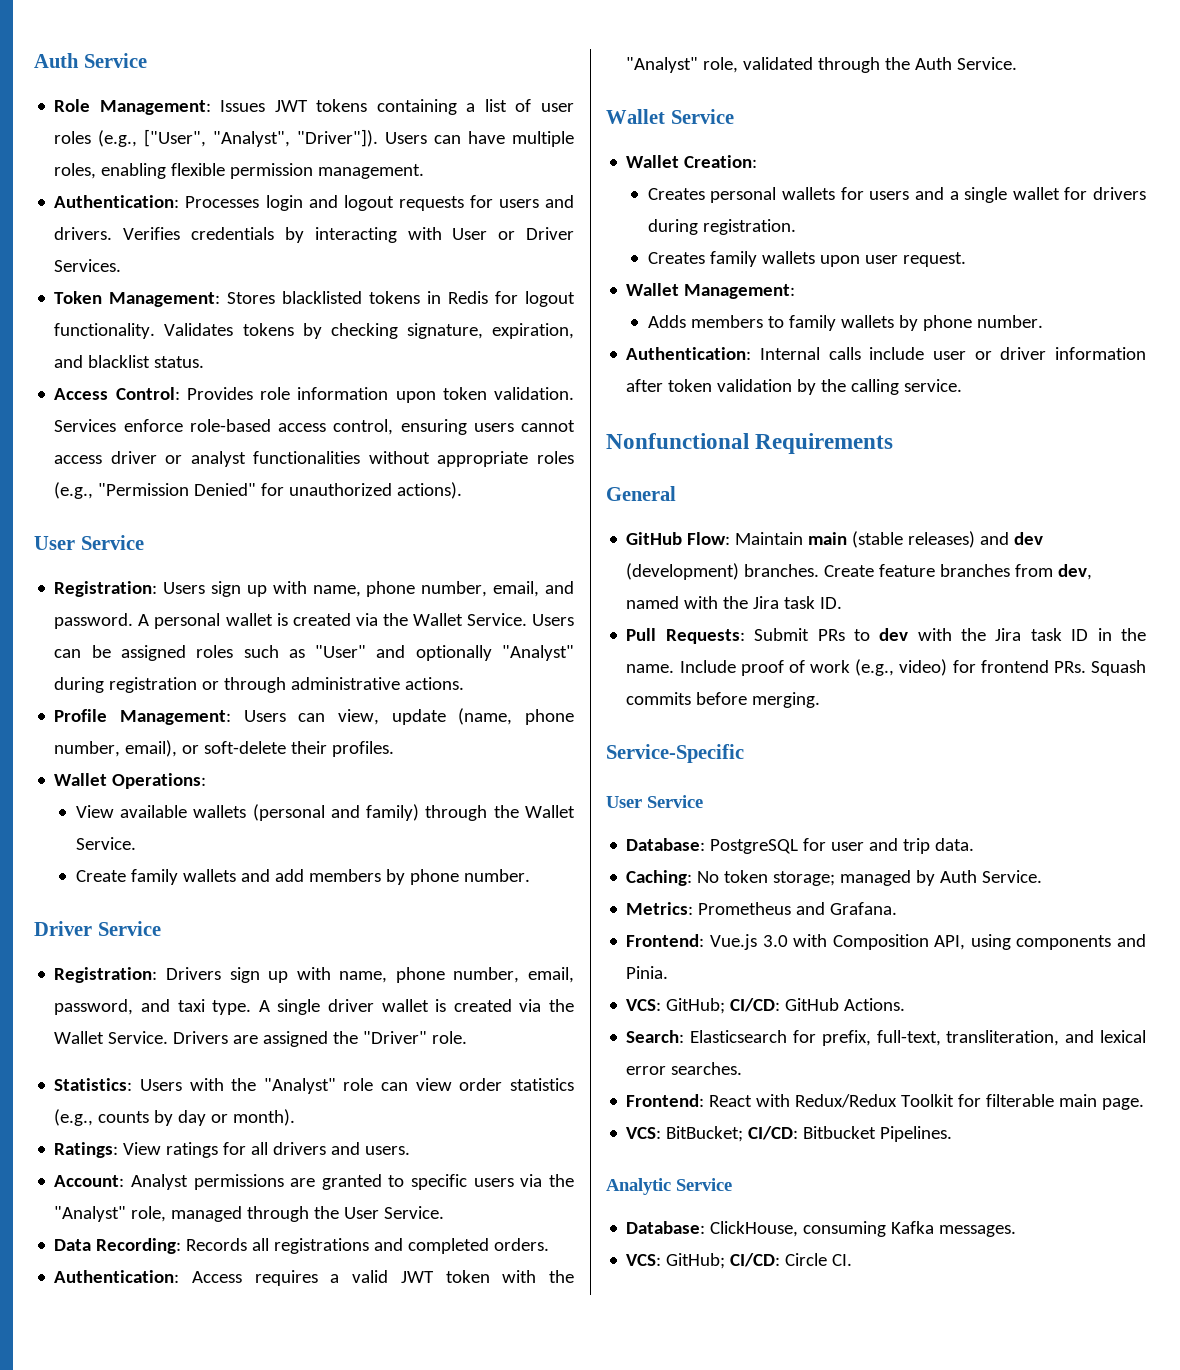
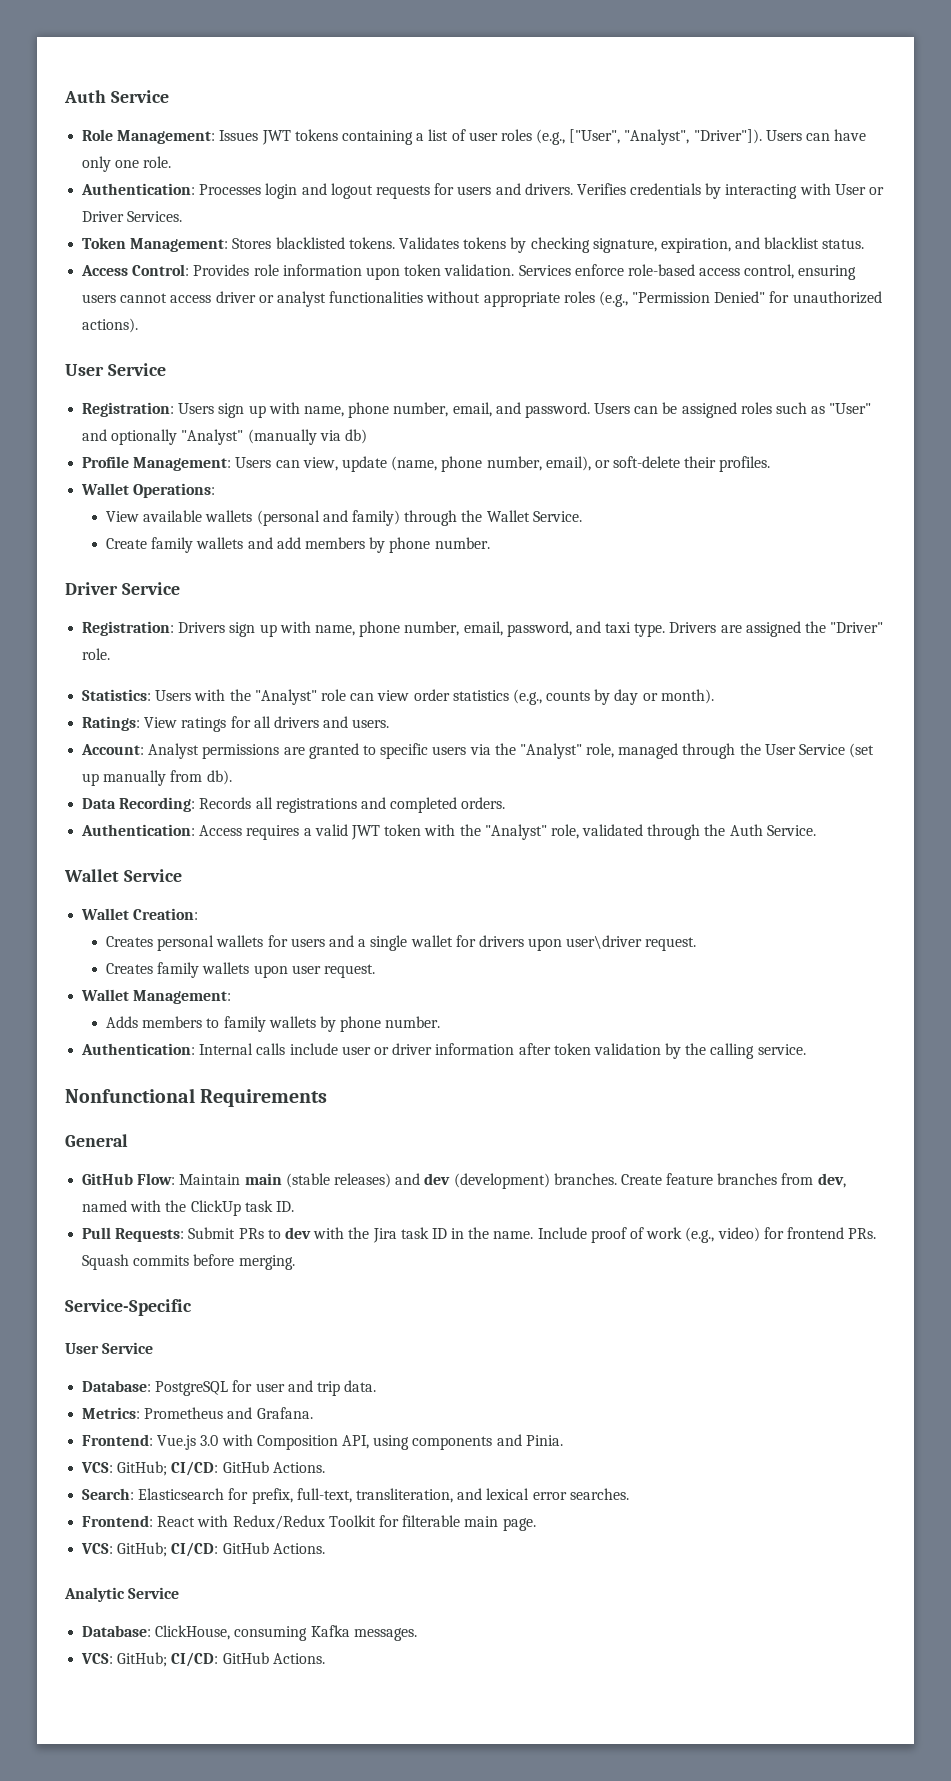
- Users can have multiple roles, enabling flexible permission management.
+ Users can have only one role.
- Token Management: Stores blacklisted tokens in Redis for logout functionality.
+ Token Management: Stores blacklisted tokens.
- A personal wallet is created via the Wallet Service.
- Users can be assigned roles such as "User" and optionally "Analyst" during registration or through administrative actions.
+ Users can be assigned roles such as "User" and optionally "Analyst" (manually via db)
- A single driver wallet is created via the Wallet Service.
- Account: Analyst permissions are granted to specific users via the "Analyst" role, managed through the User Service.
+ Account: Analyst permissions are granted to specific users via the "Analyst" role, managed through the User Service (set up manually from db).
- Creates personal wallets for users and a single wallet for drivers during registration.
+ Creates personal wallets for users and a single wallet for drivers upon user\driver request.
- Create feature branches from dev, named with the Jira task ID.
+ Create feature branches from dev, named with the ClickUp task ID.
- Caching: No token storage; managed by Auth Service.
  Frontend: React with Redux/Redux Toolkit for filterable main page.
- VCS: BitBucket; CI/CD: Bitbucket Pipelines.
+ VCS: GitHub; CI/CD: GitHub Actions.
  Database: ClickHouse, consuming Kafka messages.
- VCS: GitHub; CI/CD: Circle CI.
+ VCS: GitHub; CI/CD: GitHub Actions.

